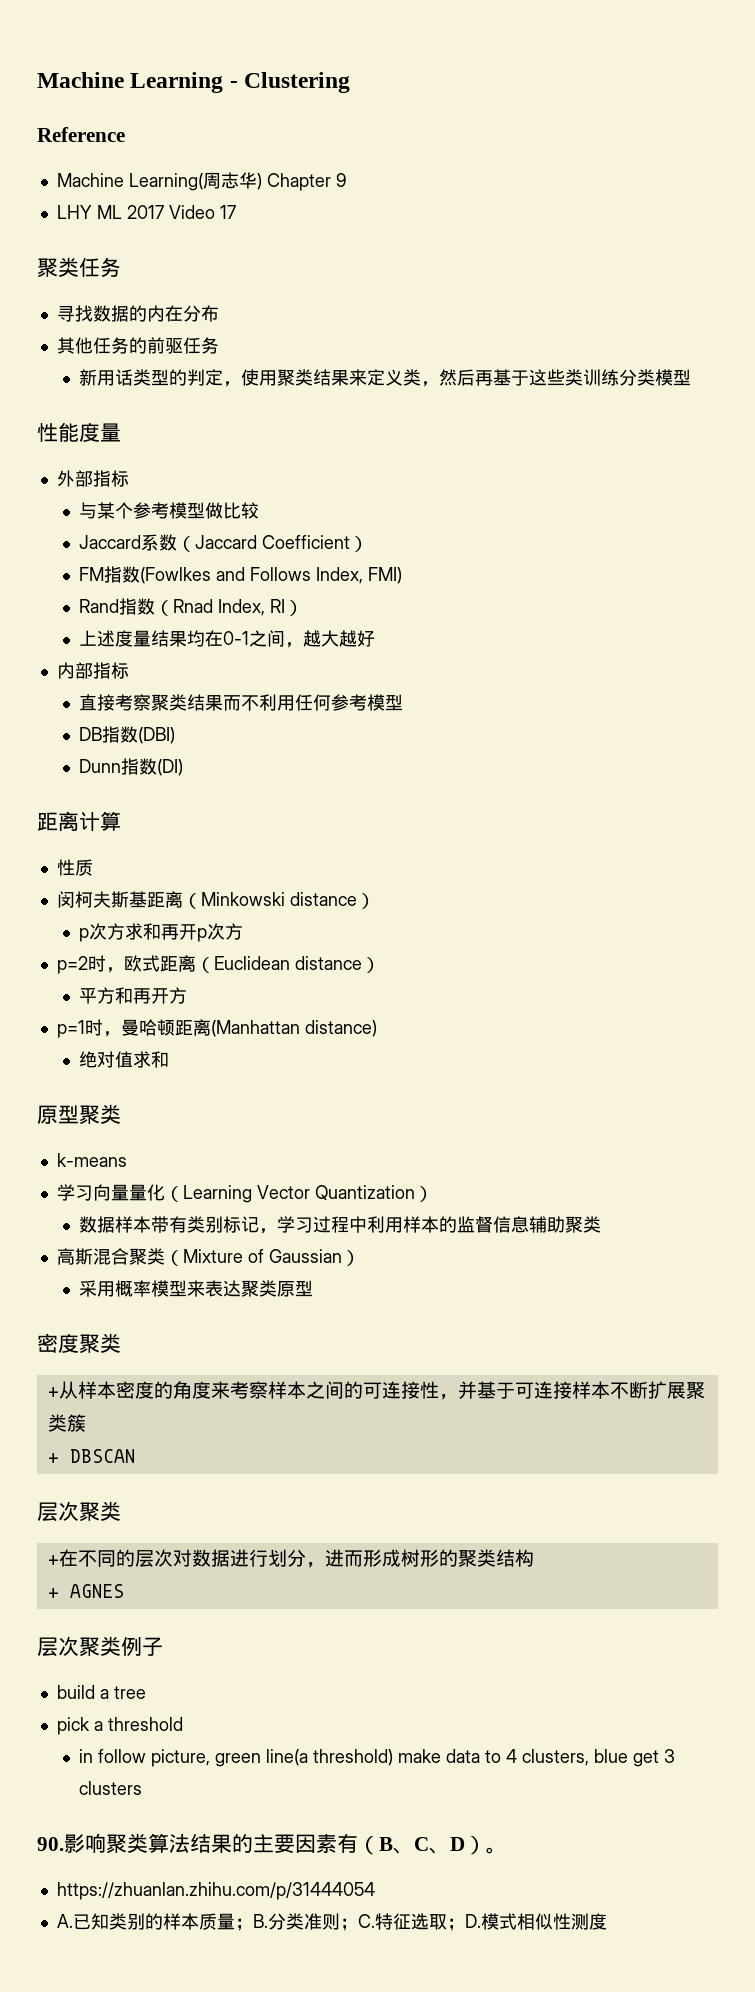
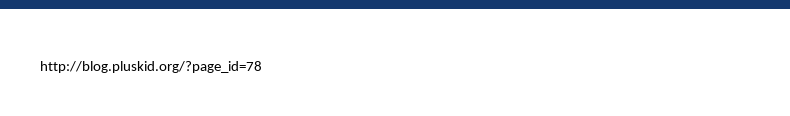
- Machine Learning - Clustering
- Reference
- Machine Learning(周志华) Chapter 9
- LHY ML 2017 Video 17
- 聚类任务
- 寻找数据的内在分布
- 其他任务的前驱任务
- 新用话类型的判定，使用聚类结果来定义类，然后再基于这些类训练分类模型
- 性能度量
- 外部指标
- 与某个参考模型做比较
- Jaccard系数（Jaccard Coefficient）
- FM指数(Fowlkes and Follows Index, FMI)
- Rand指数（Rnad Index, RI）
- 上述度量结果均在0-1之间，越大越好
- 内部指标
- 直接考察聚类结果而不利用任何参考模型
- DB指数(DBI)
- Dunn指数(DI)
- 距离计算
- 性质
- 闵柯夫斯基距离（Minkowski distance）
- p次方求和再开p次方
- p=2时，欧式距离（Euclidean distance）
- 平方和再开方
- p=1时，曼哈顿距离(Manhattan distance)
- 绝对值求和
- 原型聚类
- k-means
- 学习向量量化（Learning Vector Quantization）
- 数据样本带有类别标记，学习过程中利用样本的监督信息辅助聚类
- 高斯混合聚类（Mixture of Gaussian）
- 采用概率模型来表达聚类原型
- 密度聚类
- +从样本密度的角度来考察样本之间的可连接性，并基于可连接样本不断扩展聚类簇
- + DBSCAN
- 层次聚类
- +在不同的层次对数据进行划分，进而形成树形的聚类结构
- + AGNES
- 层次聚类例子
- build a tree
- pick a threshold
- in follow picture, green line(a threshold) make data to 4 clusters, blue get 3 clusters
- 90.影响聚类算法结果的主要因素有（B、C、D）。
- https://zhuanlan.zhihu.com/p/31444054
- A.已知类别的样本质量；B.分类准则；C.特征选取；D.模式相似性测度
+ http://blog.pluskid.org/?page_id=78

